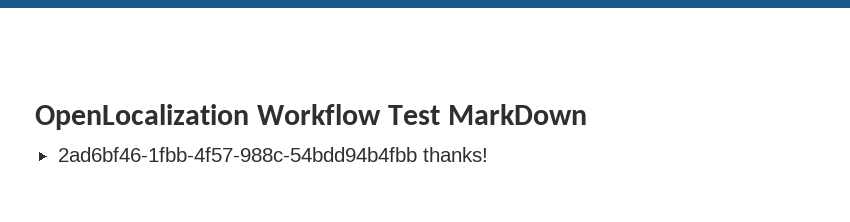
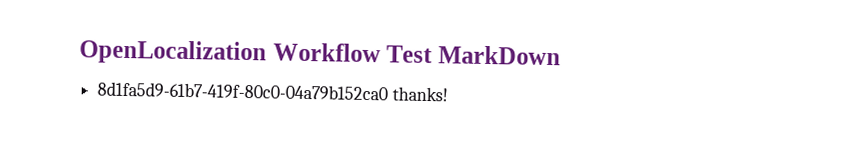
- 2ad6bf46-1fbb-4f57-988c-54bdd94b4fbb thanks!
+ 8d1fa5d9-61b7-419f-80c0-04a79b152ca0 thanks!

